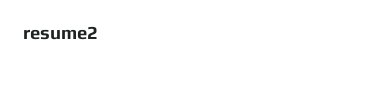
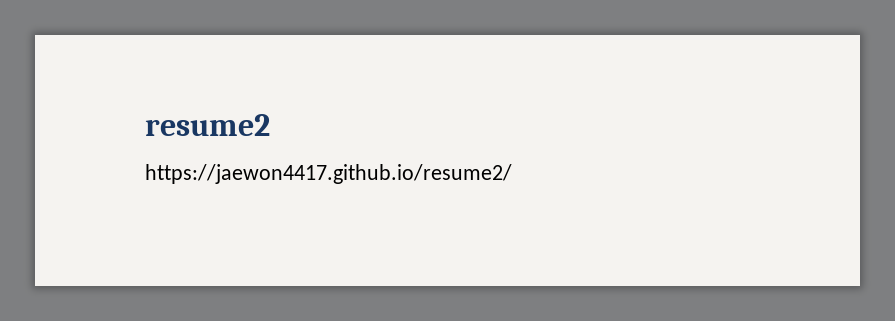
+ https://jaewon4417.github.io/resume2/

